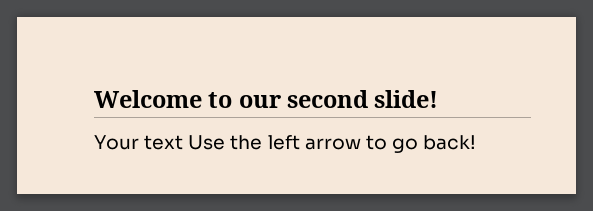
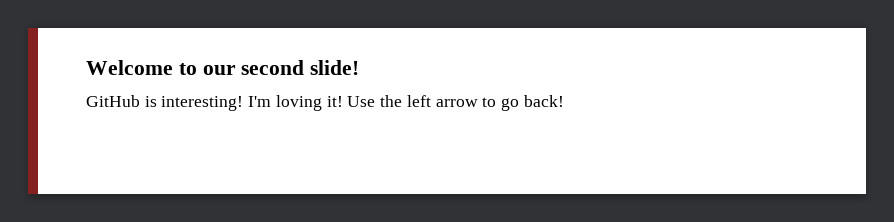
- Your text Use the left arrow to go back!
+ GitHub is interesting! I'm loving it! Use the left arrow to go back!

